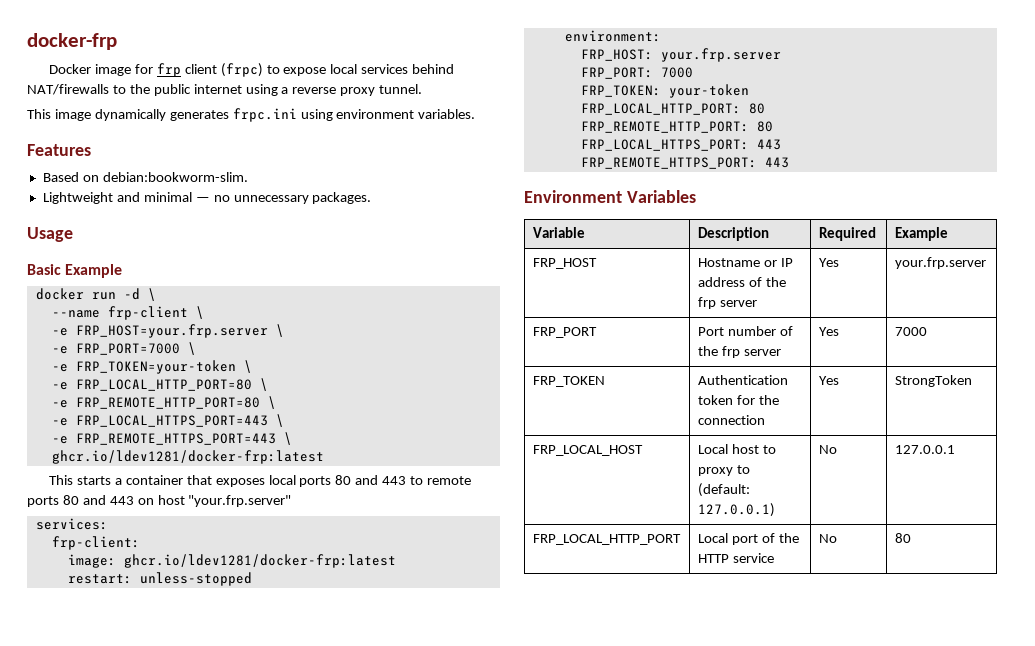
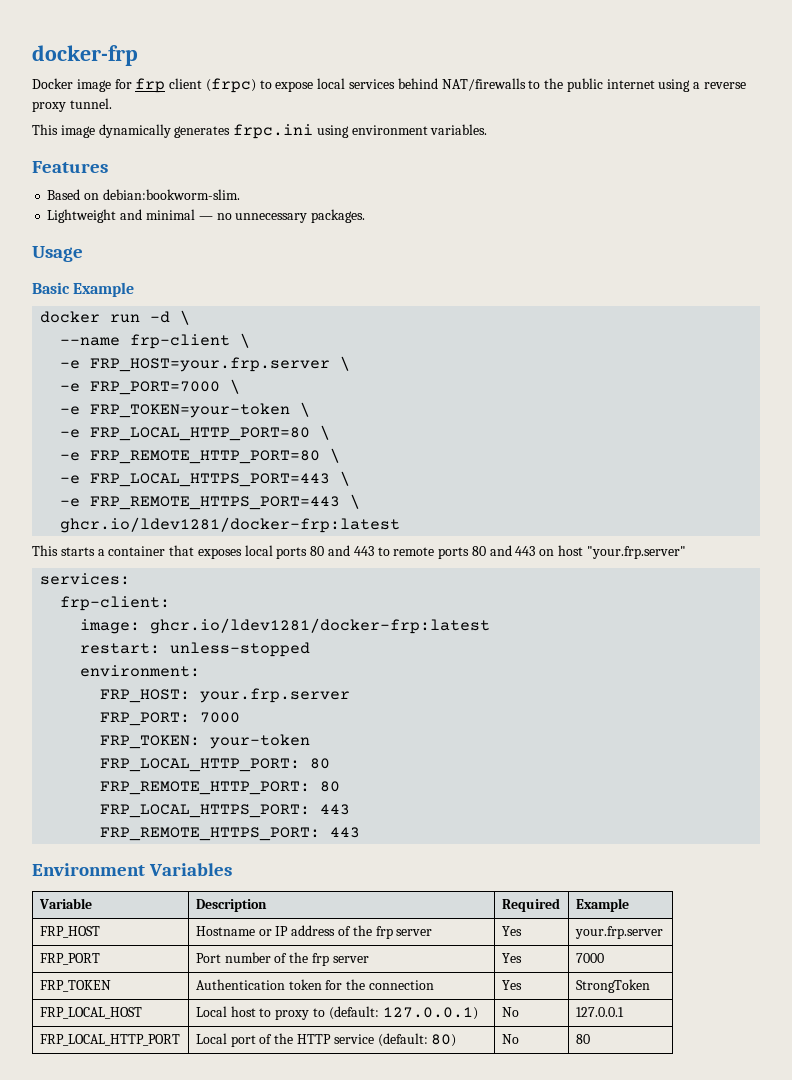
- FRP_LOCAL_HTTP_PORT | Local port of the HTTP service | No | 80
+ FRP_LOCAL_HTTP_PORT | Local port of the HTTP service (default: 80) | No | 80

